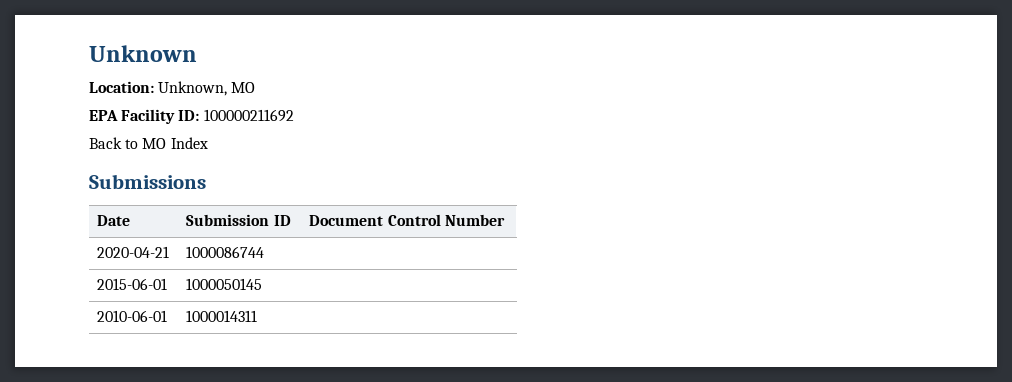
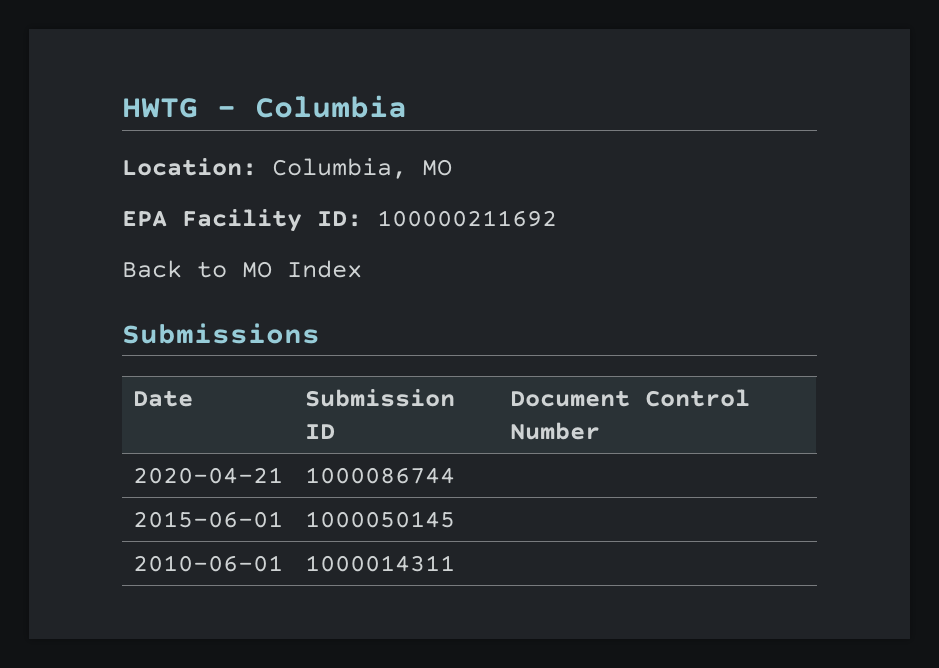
- Unknown
+ HWTG - Columbia
- Location: Unknown, MO
+ Location: Columbia, MO

